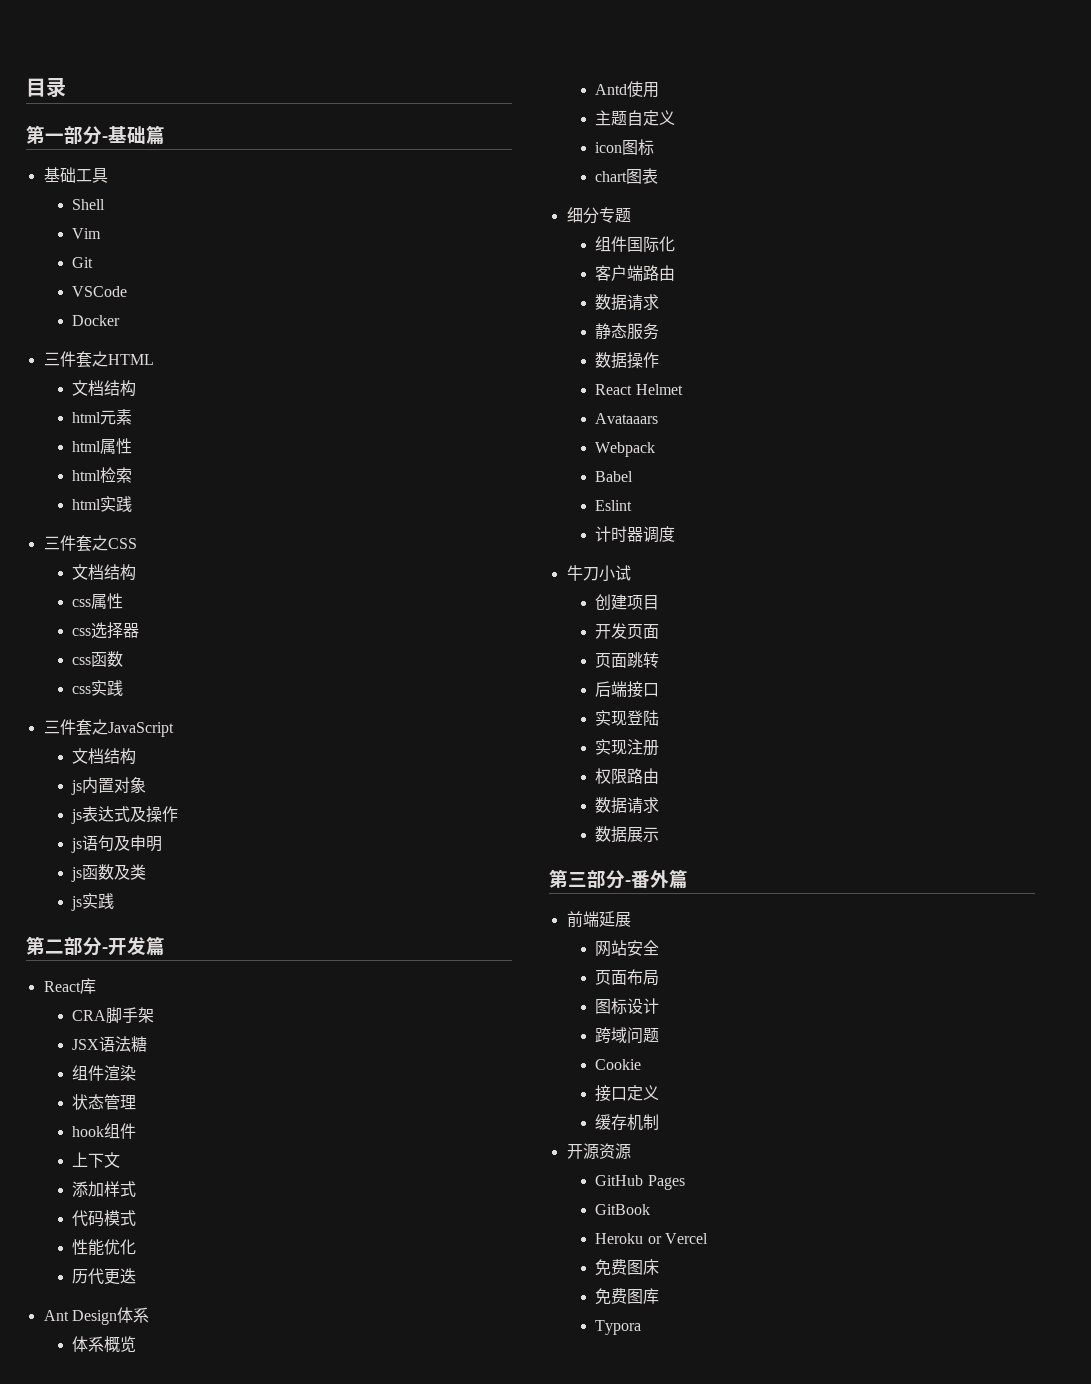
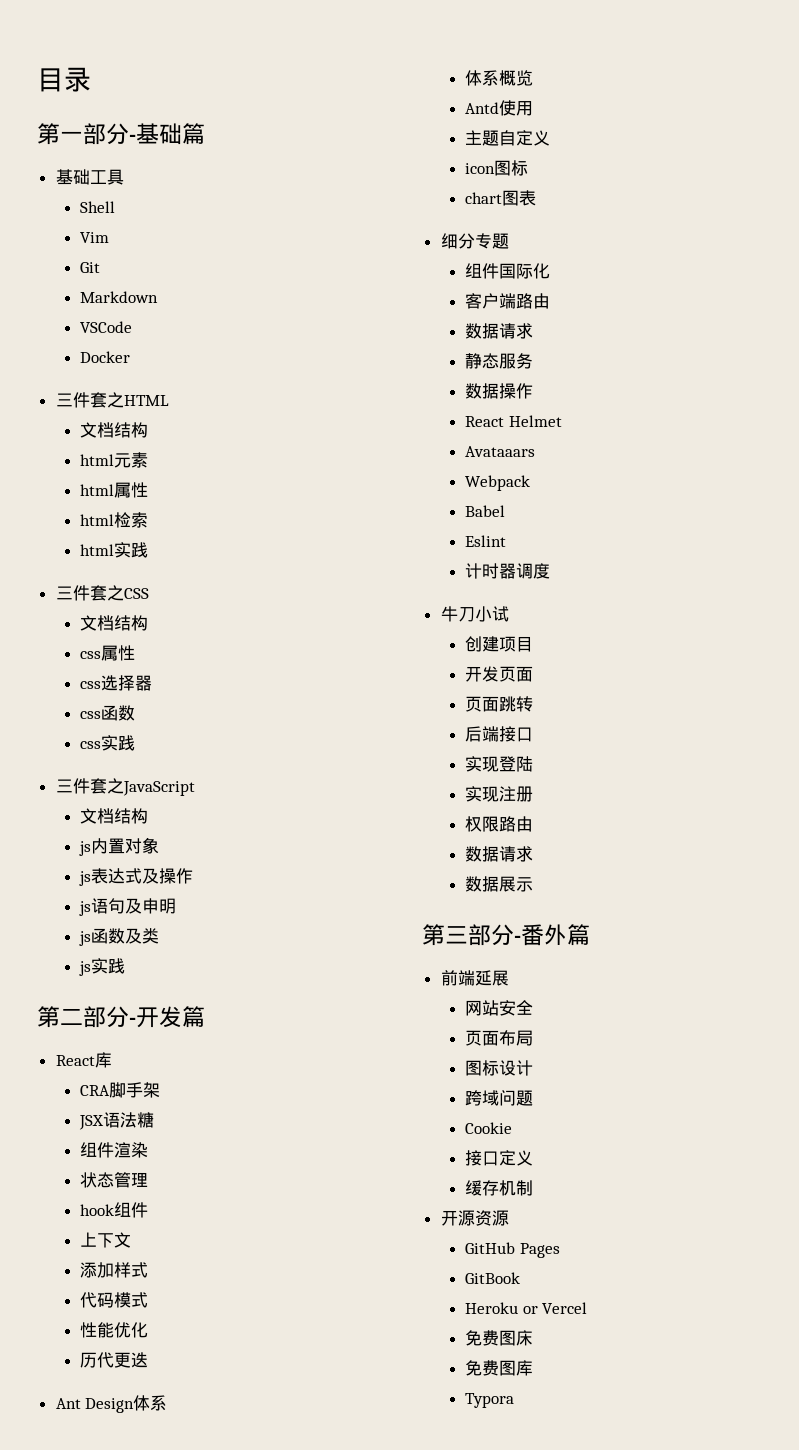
+ Markdown

